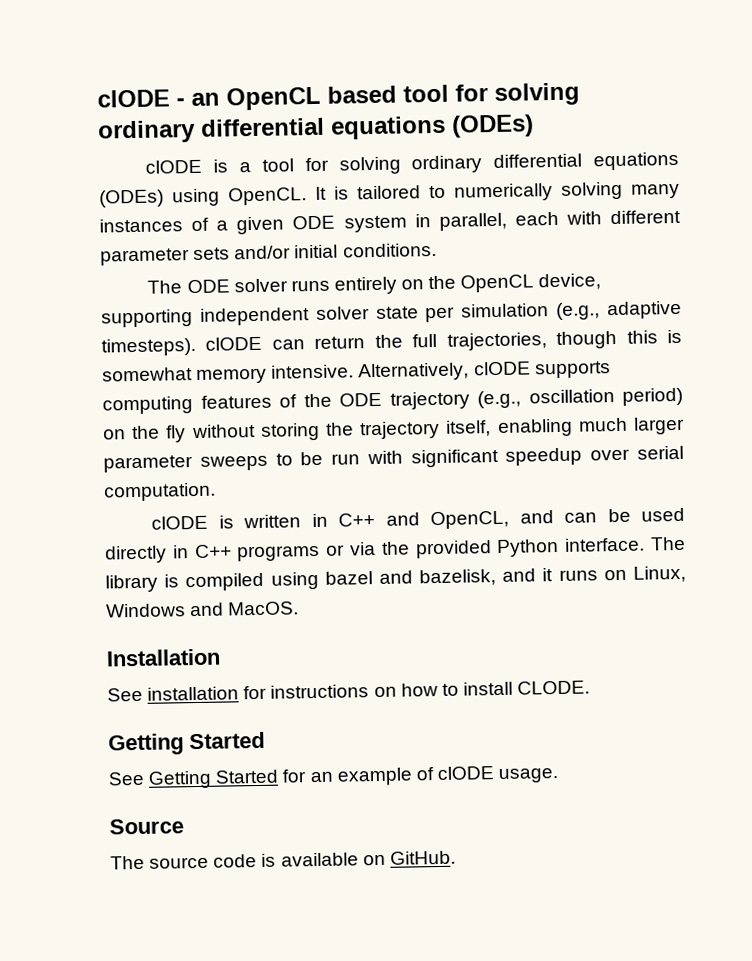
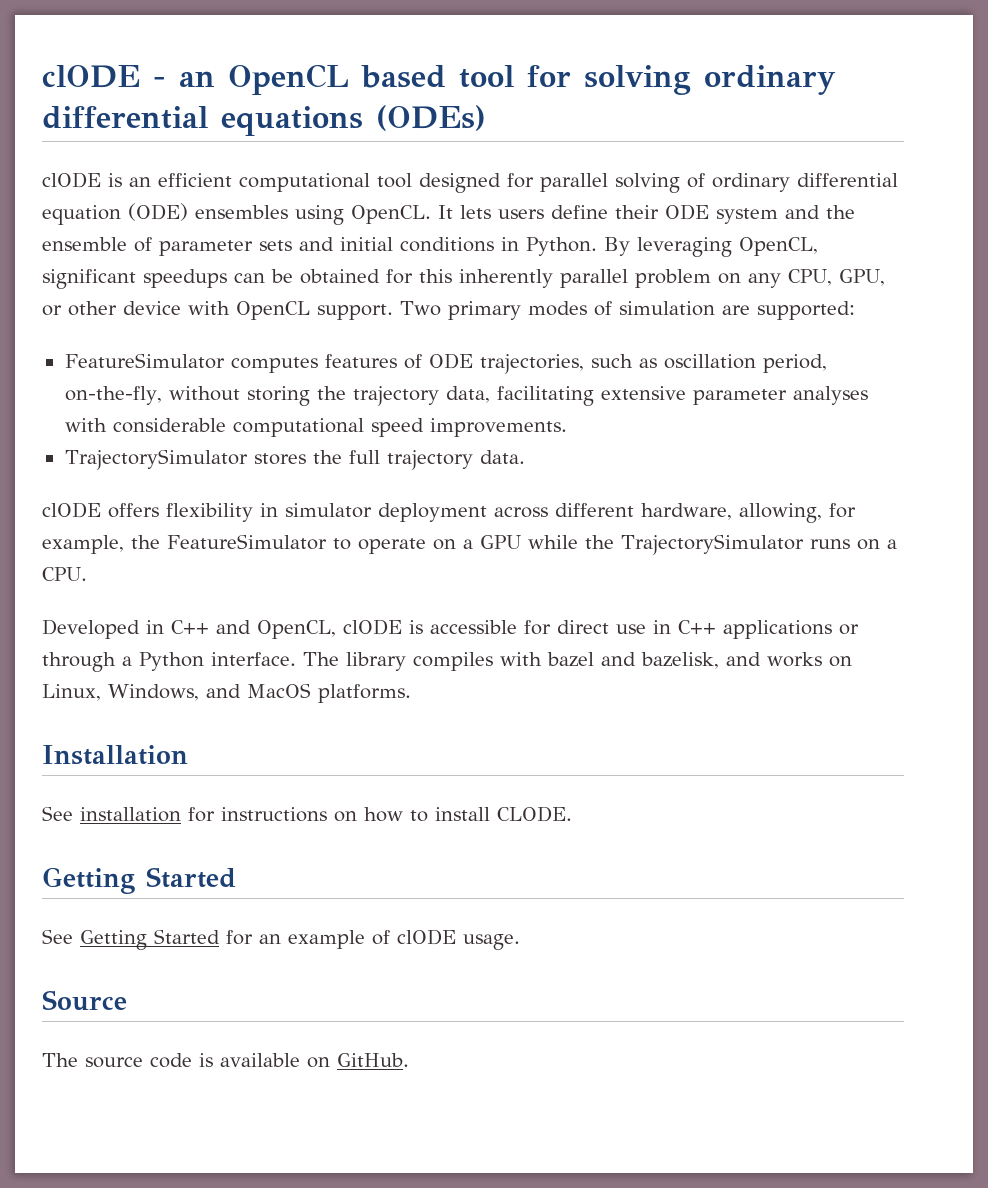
- clODE is a tool for solving ordinary differential equations (ODEs) using OpenCL. It is tailored to numerically solving many instances of a given ODE system in parallel, each with different parameter sets and/or initial conditions.
- The ODE solver runs entirely on the OpenCL device, supporting independent solver state per simulation (e.g., adaptive timesteps). clODE can return the full trajectories, though this is somewhat memory intensive. Alternatively, clODE supports computing features of the ODE trajectory (e.g., oscillation period) on the fly without storing the trajectory itself, enabling much larger parameter sweeps to be run with significant speedup over serial computation.
- clODE is written in C++ and OpenCL, and can be used directly in C++ programs or via the provided Python interface.
+ clODE is an efficient computational tool designed for parallel solving of ordinary differential equation (ODE) ensembles using OpenCL. It lets users define their ODE system and the ensemble of parameter sets and initial conditions in Python. By leveraging OpenCL, significant speedups can be obtained for this inherently parallel problem on any CPU, GPU, or other device with OpenCL support. Two primary modes of simulation are supported:
+ FeatureSimulator computes features of ODE trajectories, such as oscillation period, on-the-fly, without storing the trajectory data, facilitating extensive parameter analyses with considerable computational speed improvements.
+ TrajectorySimulator stores the full trajectory data.
+ clODE offers flexibility in simulator deployment across different hardware, allowing, for example, the FeatureSimulator to operate on a GPU while the TrajectorySimulator runs on a CPU.
+ Developed in C++ and OpenCL, clODE is accessible for direct use in C++ applications or through a Python interface.
- The library is compiled using bazel and bazelisk, and it runs on Linux, Windows and MacOS.
+ The library compiles with bazel and bazelisk, and works on Linux, Windows, and MacOS platforms.

